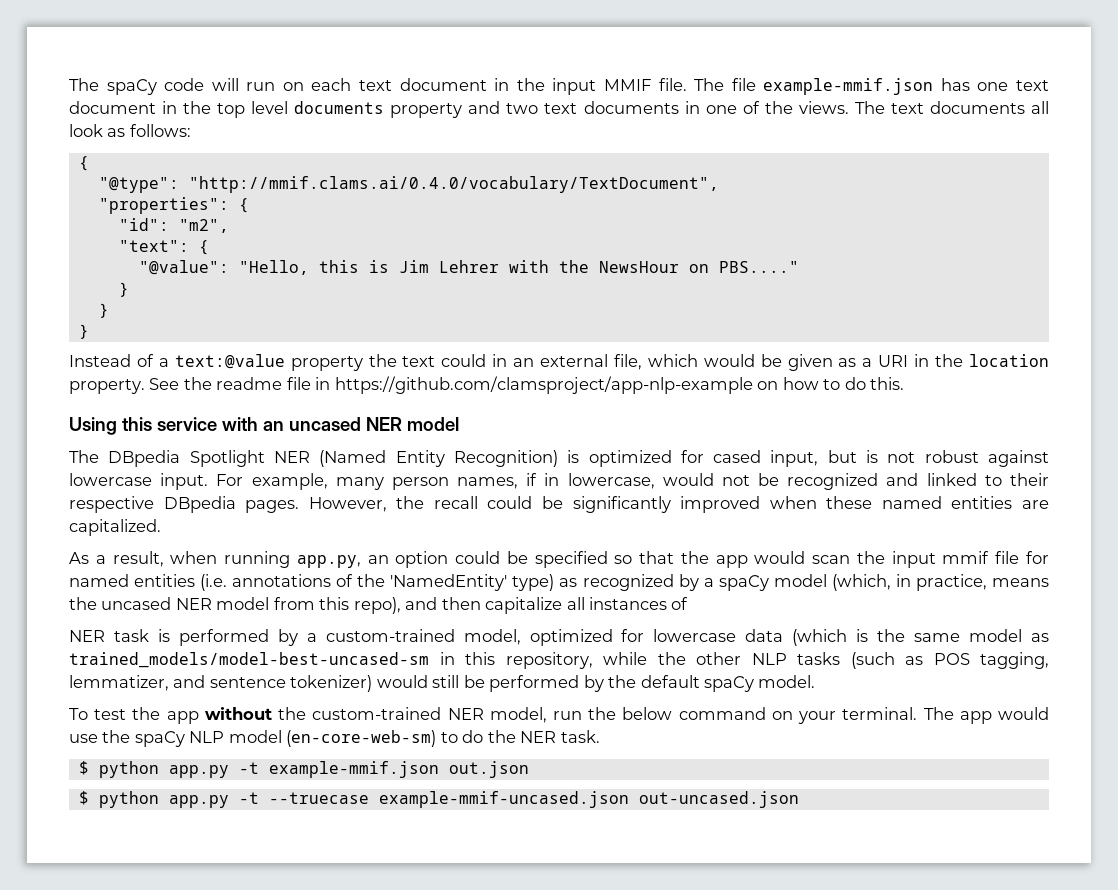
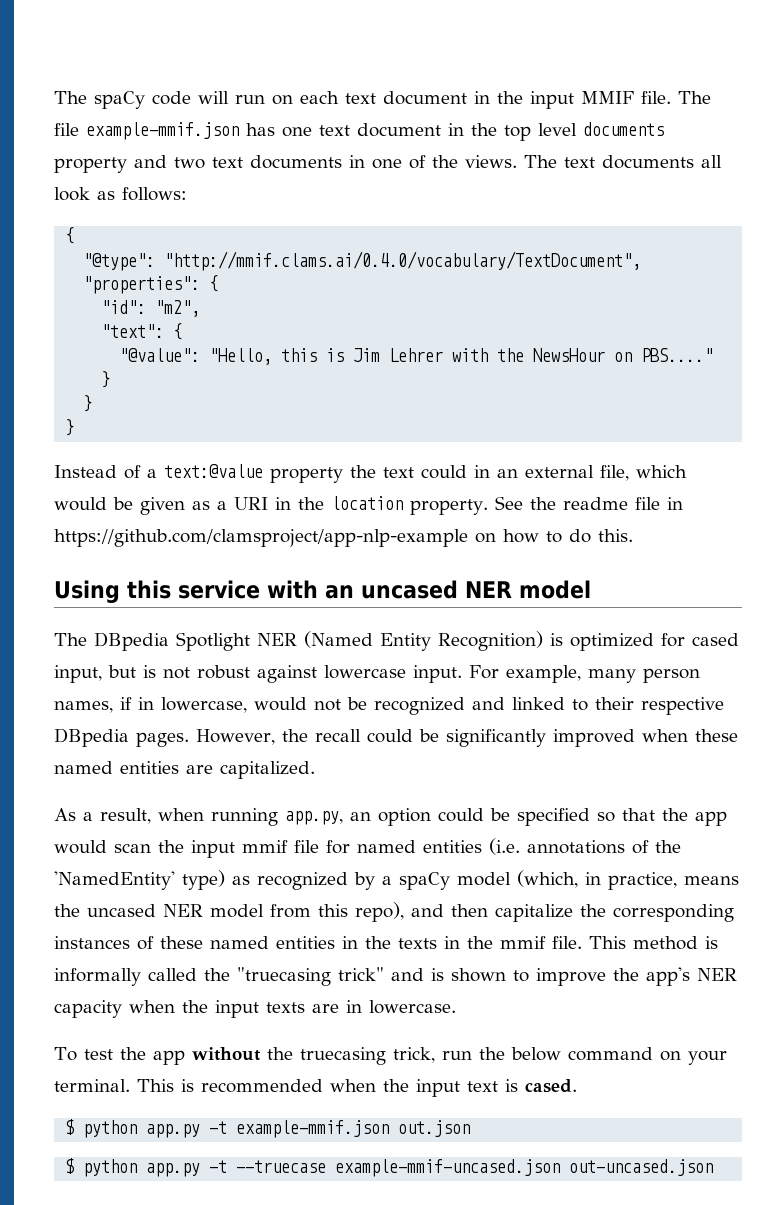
- As a result, when running app.py, an option could be specified so that the app would scan the input mmif file for named entities (i.e. annotations of the 'NamedEntity' type) as recognized by a spaCy model (which, in practice, means the uncased NER model from this repo), and then capitalize all instances of
- NER task is performed by a custom-trained model, optimized for lowercase data (which is the same model as trained_models/model-best-uncased-sm in this repository, while the other NLP tasks (such as POS tagging, lemmatizer, and sentence tokenizer) would still be performed by the default spaCy model.
+ As a result, when running app.py, an option could be specified so that the app would scan the input mmif file for named entities (i.e. annotations of the 'NamedEntity' type) as recognized by a spaCy model (which, in practice, means the uncased NER model from this repo), and then capitalize the corresponding instances of these named entities in the texts in the mmif file. This method is informally called the "truecasing trick" and is shown to improve the app's NER capacity when the input texts are in lowercase.
- To test the app without the custom-trained NER model, run the below command on your terminal.
+ To test the app without the truecasing trick, run the below command on your terminal.
- The app would use the spaCy NLP model (en-core-web-sm) to do the NER task.
+ This is recommended when the input text is cased.

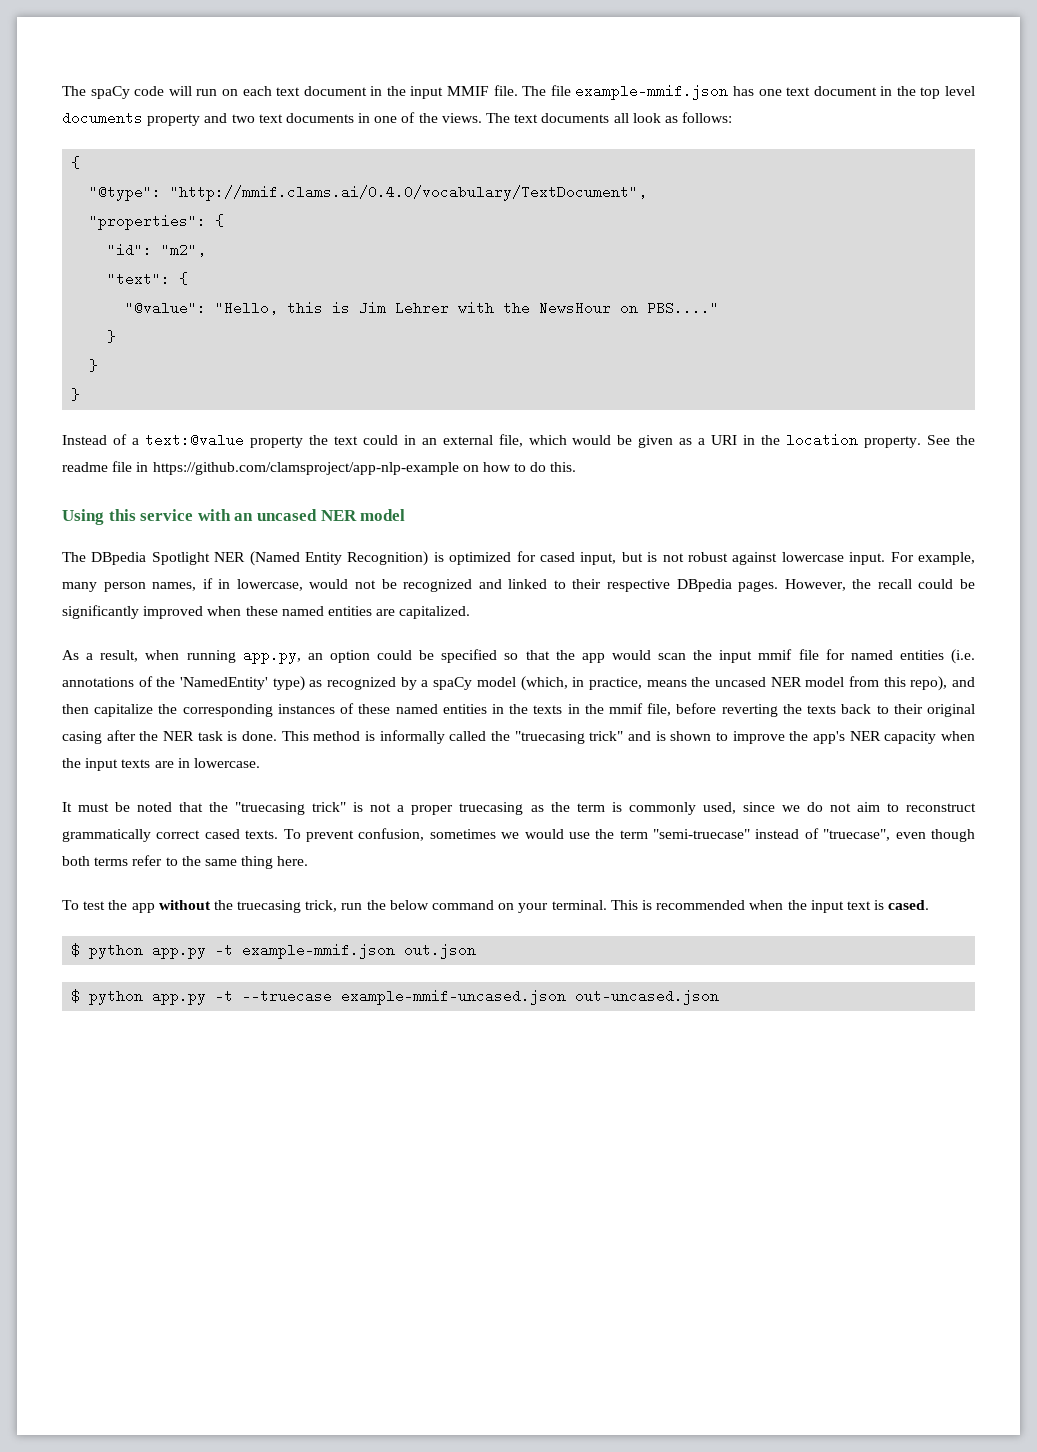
- As a result, when running app.py, an option could be specified so that the app would scan the input mmif file for named entities (i.e. annotations of the 'NamedEntity' type) as recognized by a spaCy model (which, in practice, means the uncased NER model from this repo), and then capitalize the corresponding instances of these named entities in the texts in the mmif file.
+ As a result, when running app.py, an option could be specified so that the app would scan the input mmif file for named entities (i.e. annotations of the 'NamedEntity' type) as recognized by a spaCy model (which, in practice, means the uncased NER model from this repo), and then capitalize the corresponding instances of these named entities in the texts in the mmif file, before reverting the texts back to their original casing after the NER task is done.
+ It must be noted that the "truecasing trick" is not a proper truecasing as the term is commonly used, since we do not aim to reconstruct grammatically correct cased texts. To prevent confusion, sometimes we would use the term "semi-truecase" instead of "truecase", even though both terms refer to the same thing here.

